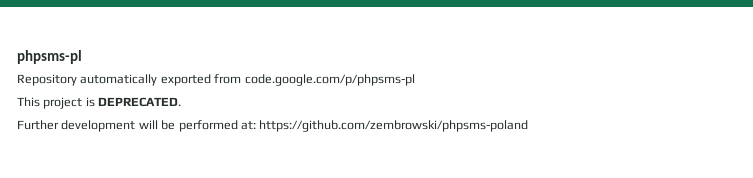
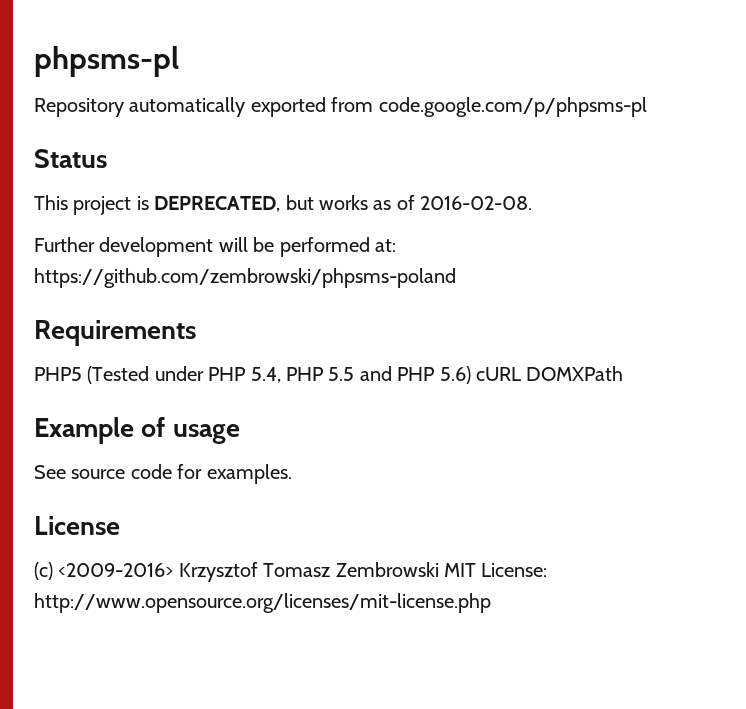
+ Status
- This project is DEPRECATED.
+ This project is DEPRECATED, but works as of 2016-02-08.
+ Requirements
+ PHP5 (Tested under PHP 5.4, PHP 5.5 and PHP 5.6) cURL DOMXPath
+ Example of usage
+ See source code for examples.
+ License
+ (c) <2009-2016> Krzysztof Tomasz Zembrowski MIT License: http://www.opensource.org/licenses/mit-license.php

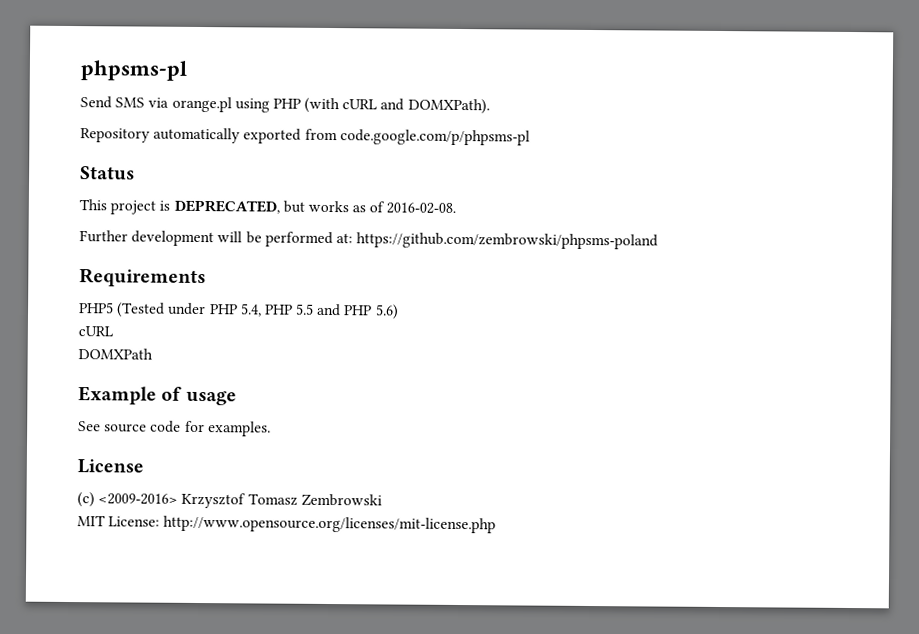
+ Send SMS via orange.pl using PHP (with cURL and DOMXPath).
- PHP5 (Tested under PHP 5.4, PHP 5.5 and PHP 5.6) cURL DOMXPath
+ PHP5 (Tested under PHP 5.4, PHP 5.5 and PHP 5.6)
+ cURL
+ DOMXPath
- (c) <2009-2016> Krzysztof Tomasz Zembrowski MIT License: http://www.opensource.org/licenses/mit-license.php
+ (c) <2009-2016> Krzysztof Tomasz Zembrowski
+ MIT License: http://www.opensource.org/licenses/mit-license.php

